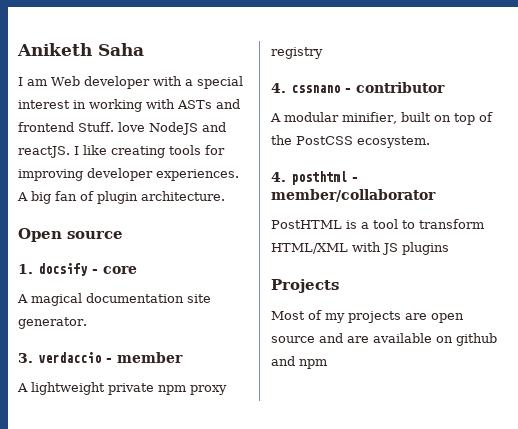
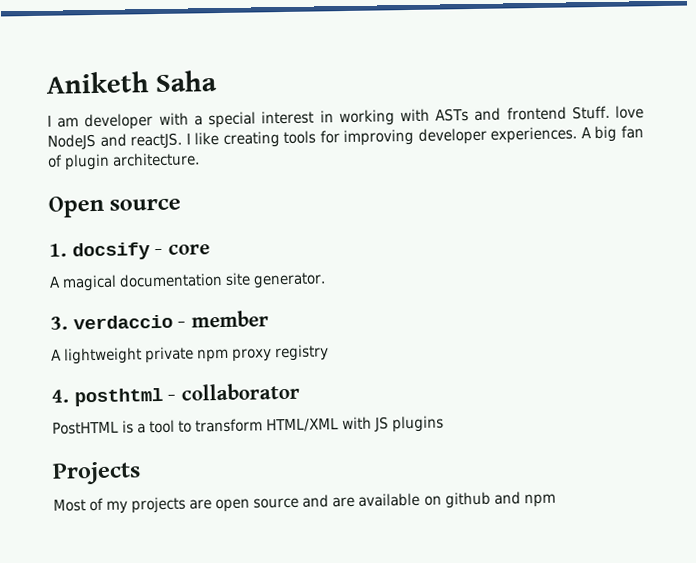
- I am Web developer with a special interest in working with ASTs and frontend Stuff. love NodeJS and reactJS.
+ I am developer with a special interest in working with ASTs and frontend Stuff. love NodeJS and reactJS.
- 4. cssnano - contributor
- A modular minifier, built on top of the PostCSS ecosystem.
- 4. posthtml - member/collaborator
+ 4. posthtml - collaborator

